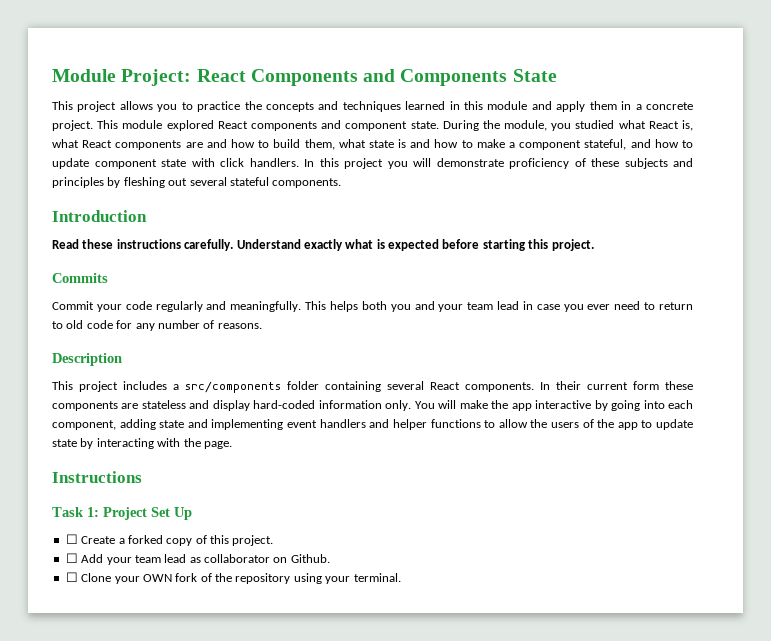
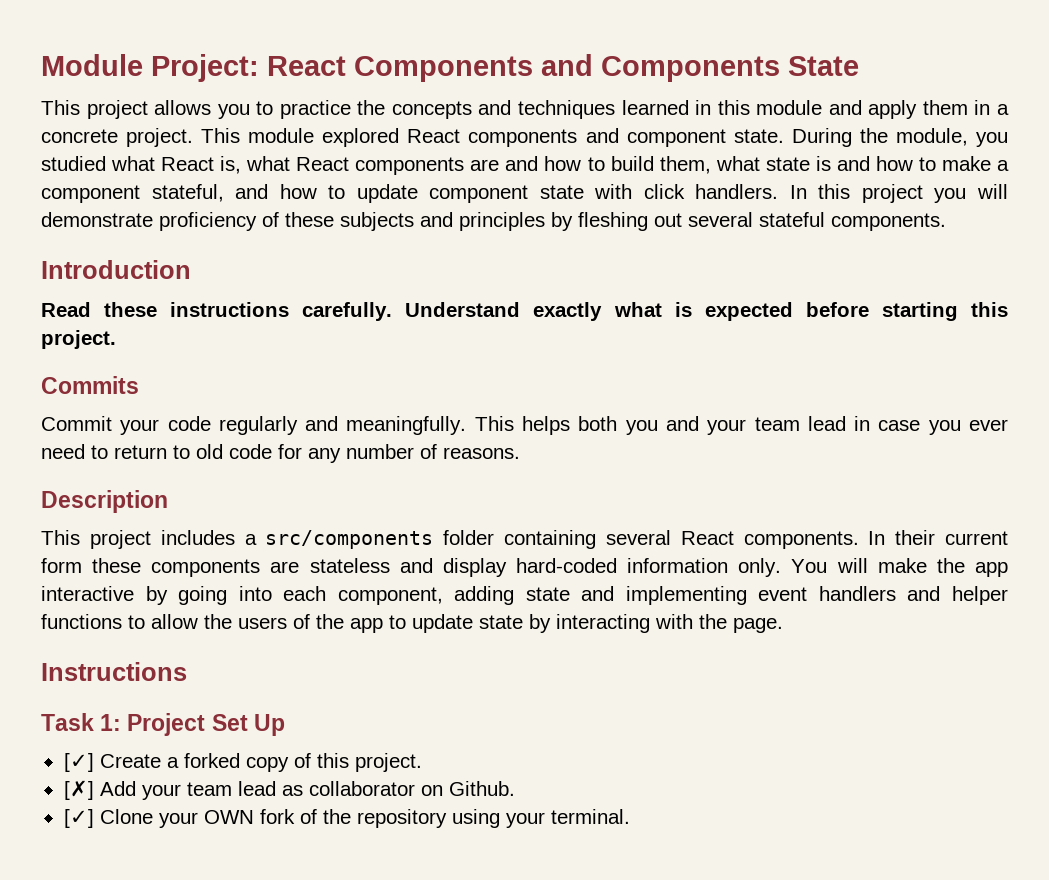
- ☐ Create a forked copy of this project.
+ [✓] Create a forked copy of this project.
- ☐ Add your team lead as collaborator on Github.
+ [✗] Add your team lead as collaborator on Github.
- ☐ Clone your OWN fork of the repository using your terminal.
+ [✓] Clone your OWN fork of the repository using your terminal.

